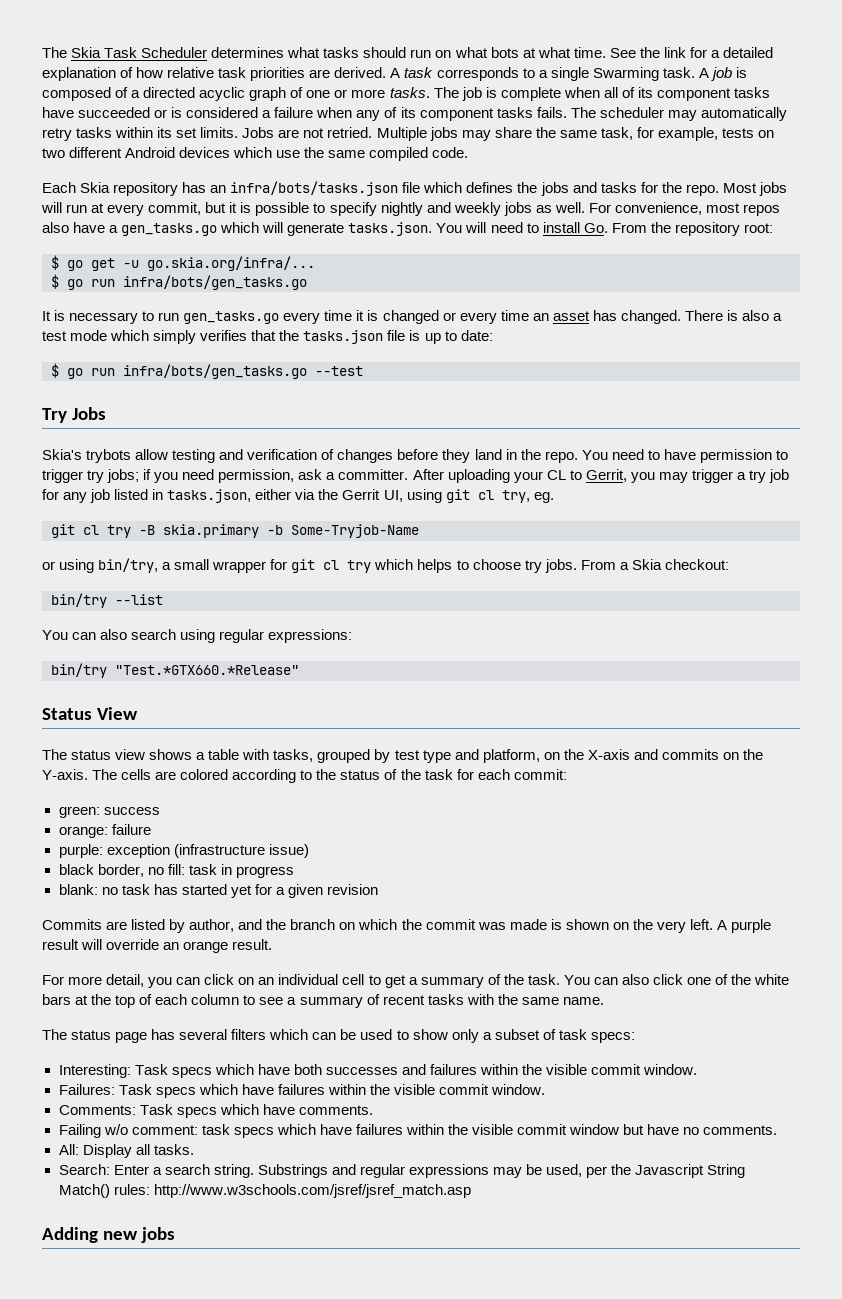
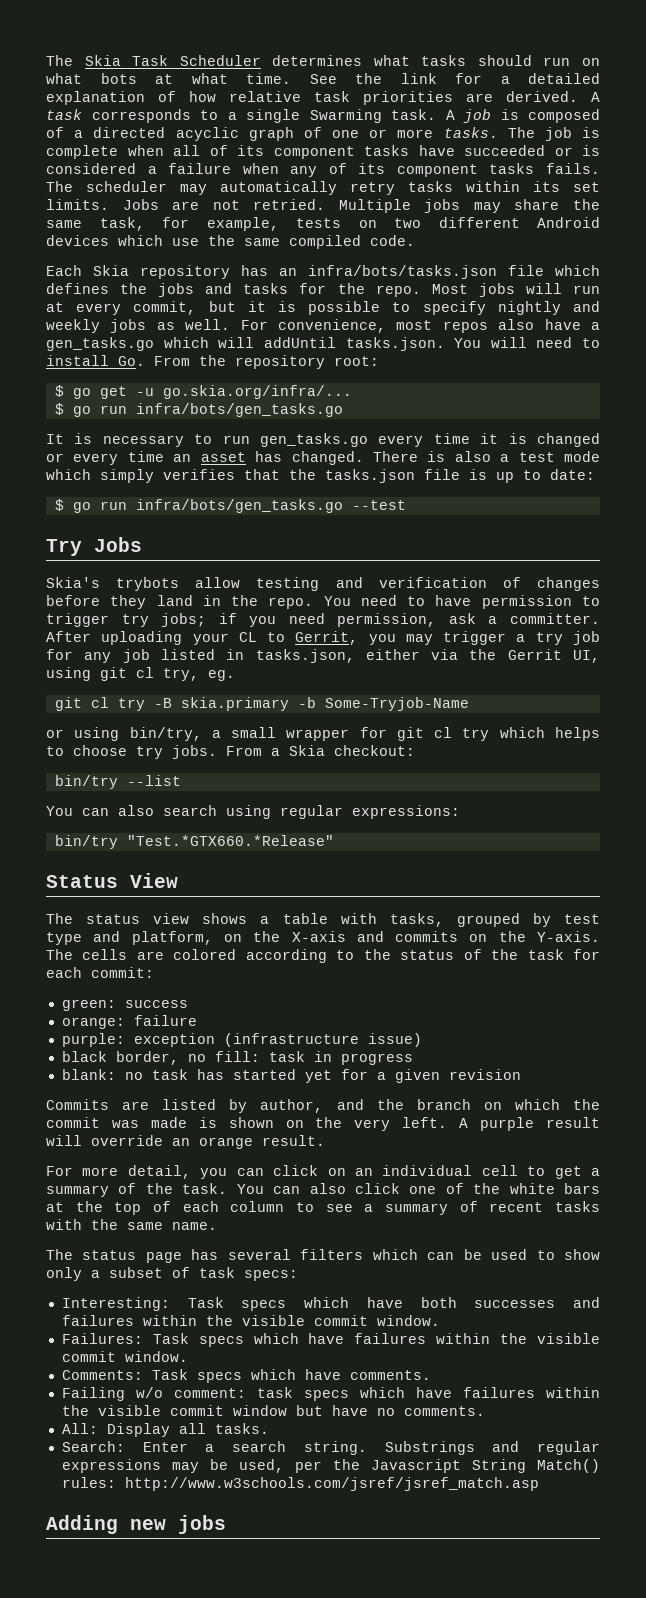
- For convenience, most repos also have a gen_tasks.go which will generate tasks.json. You will need to install Go. From the repository root:
+ For convenience, most repos also have a gen_tasks.go which will addUntil tasks.json. You will need to install Go. From the repository root:

